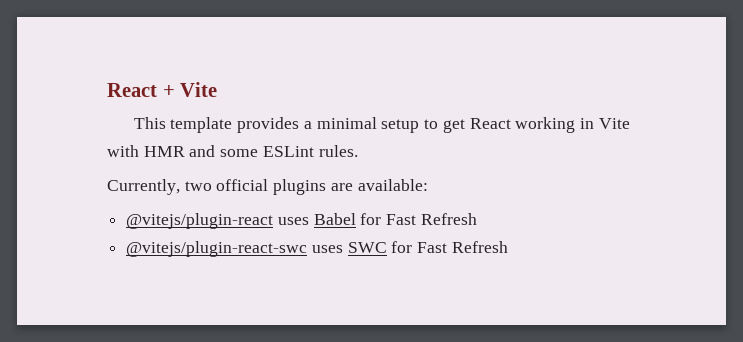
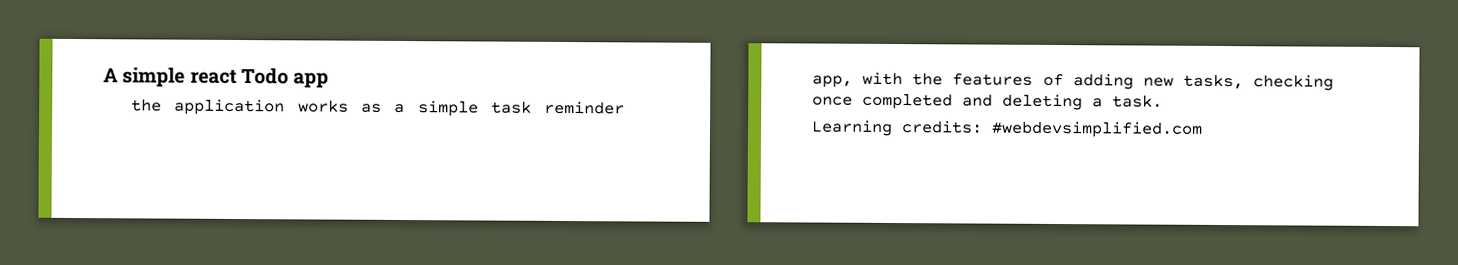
- React + Vite
- This template provides a minimal setup to get React working in Vite with HMR and some ESLint rules.
- Currently, two official plugins are available:
- @vitejs/plugin-react uses Babel for Fast Refresh
- @vitejs/plugin-react-swc uses SWC for Fast Refresh
+ A simple react Todo app
+ the application works as a simple task reminder app, with the features of adding new tasks, checking once completed and deleting a task.
+ Learning credits: #webdevsimplified.com

